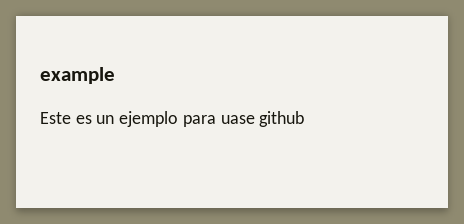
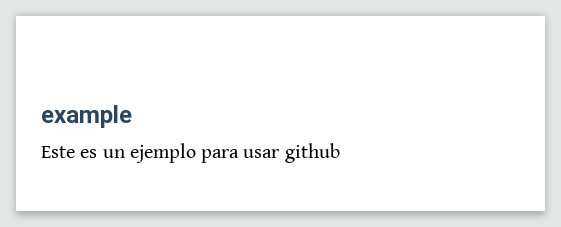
- Este es un ejemplo para uase github
+ Este es un ejemplo para usar github

